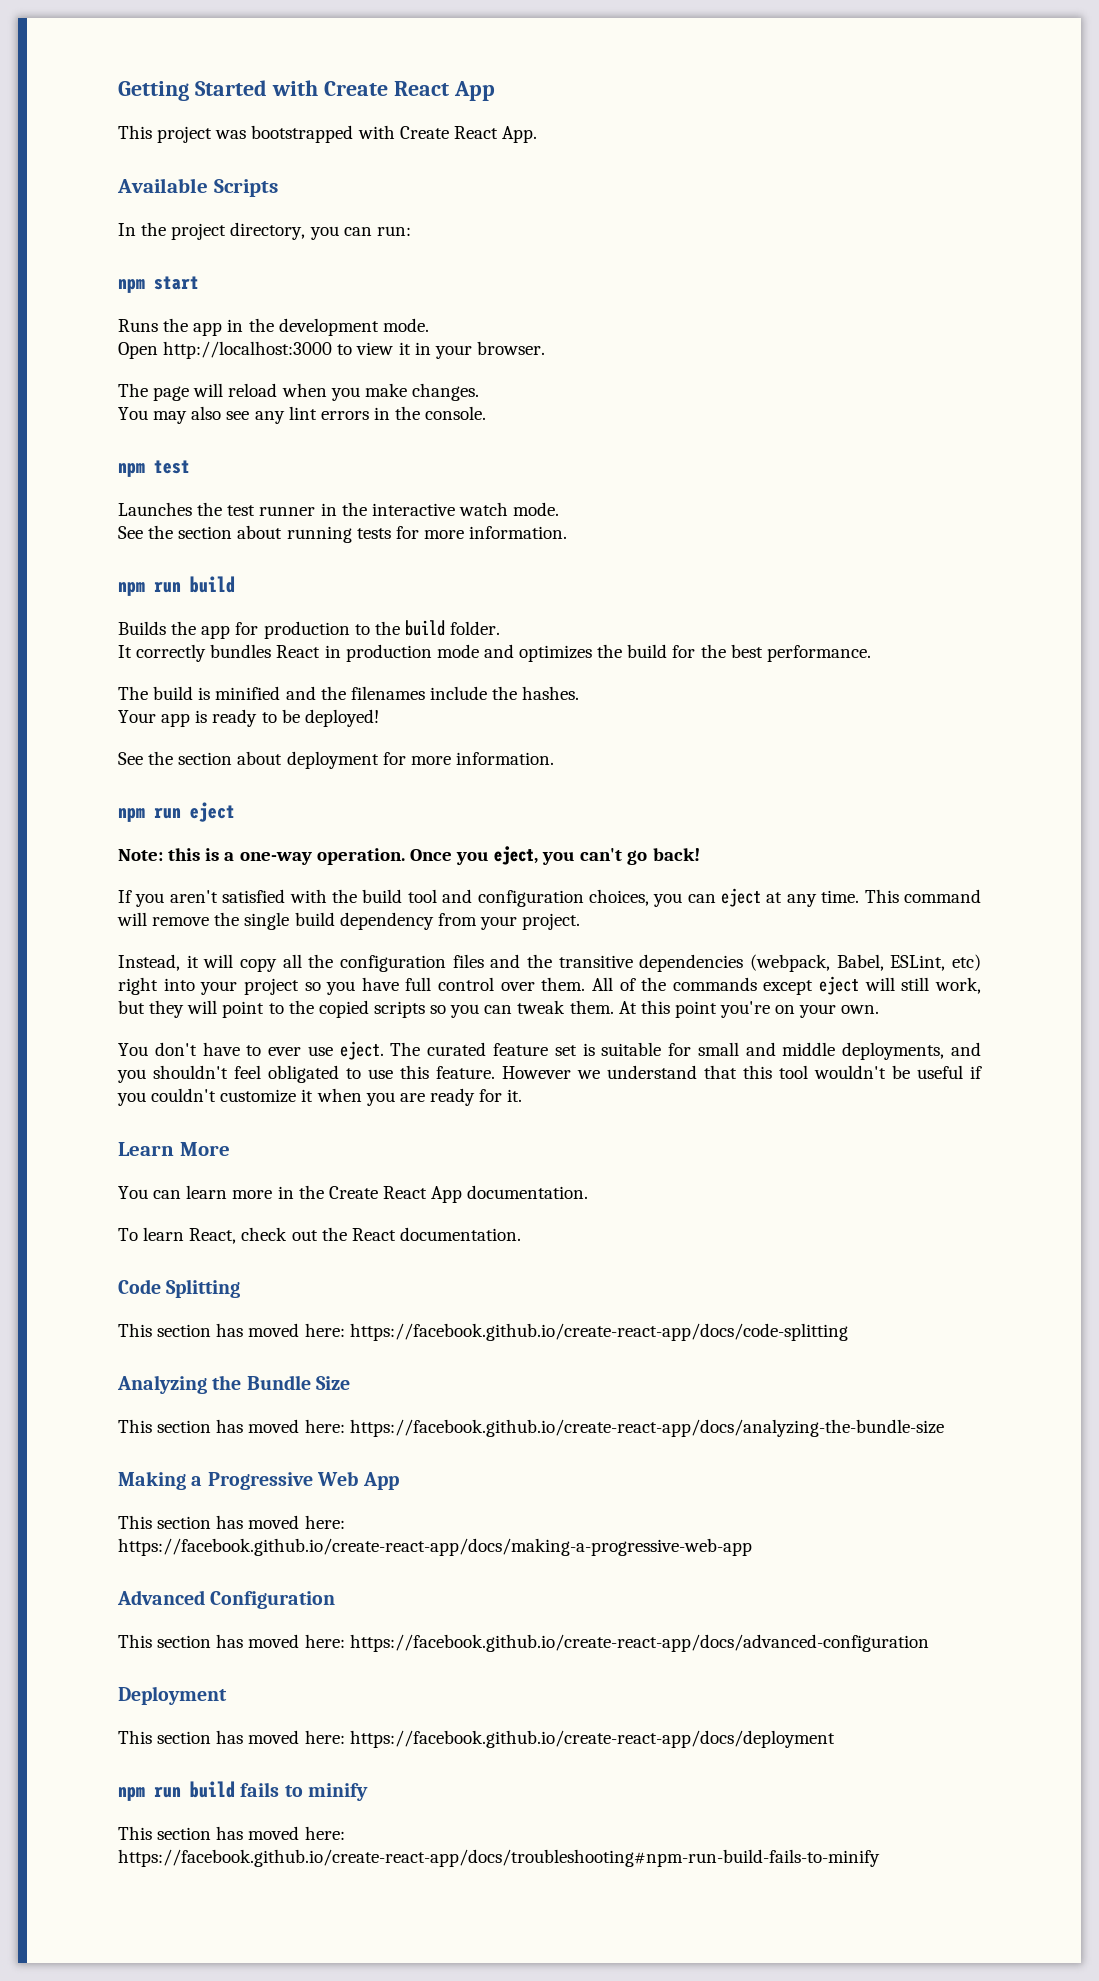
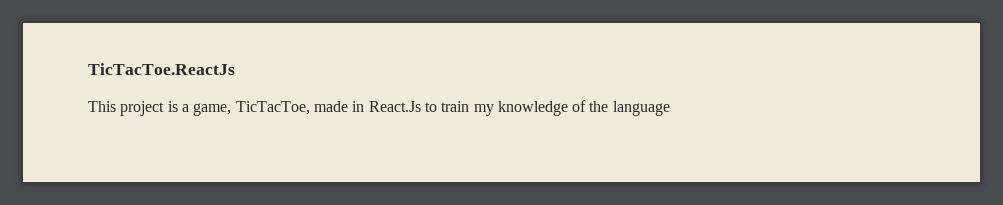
- Getting Started with Create React App
- This project was bootstrapped with Create React App.
- Available Scripts
- In the project directory, you can run:
- npm start
- Runs the app in the development mode.
- Open http://localhost:3000 to view it in your browser.
- The page will reload when you make changes.
- You may also see any lint errors in the console.
- npm test
- Launches the test runner in the interactive watch mode.
- See the section about running tests for more information.
- npm run build
- Builds the app for production to the build folder.
- It correctly bundles React in production mode and optimizes the build for the best performance.
- The build is minified and the filenames include the hashes.
- Your app is ready to be deployed!
- See the section about deployment for more information.
- npm run eject
- Note: this is a one-way operation. Once you eject, you can't go back!
- If you aren't satisfied with the build tool and configuration choices, you can eject at any time. This command will remove the single build dependency from your project.
- Instead, it will copy all the configuration files and the transitive dependencies (webpack, Babel, ESLint, etc) right into your project so you have full control over them. All of the commands except eject will still work, but they will point to the copied scripts so you can tweak them. At this point you're on your own.
- You don't have to ever use eject. The curated feature set is suitable for small and middle deployments, and you shouldn't feel obligated to use this feature. However we understand that this tool wouldn't be useful if you couldn't customize it when you are ready for it.
- Learn More
- You can learn more in the Create React App documentation.
- To learn React, check out the React documentation.
- Code Splitting
- This section has moved here: https://facebook.github.io/create-react-app/docs/code-splitting
- Analyzing the Bundle Size
- This section has moved here: https://facebook.github.io/create-react-app/docs/analyzing-the-bundle-size
- Making a Progressive Web App
- This section has moved here: https://facebook.github.io/create-react-app/docs/making-a-progressive-web-app
- Advanced Configuration
- This section has moved here: https://facebook.github.io/create-react-app/docs/advanced-configuration
- Deployment
- This section has moved here: https://facebook.github.io/create-react-app/docs/deployment
- npm run build fails to minify
- This section has moved here: https://facebook.github.io/create-react-app/docs/troubleshooting#npm-run-build-fails-to-minify
+ TicTacToe.ReactJs
+ This project is a game, TicTacToe, made in React.Js to train my knowledge of the language

